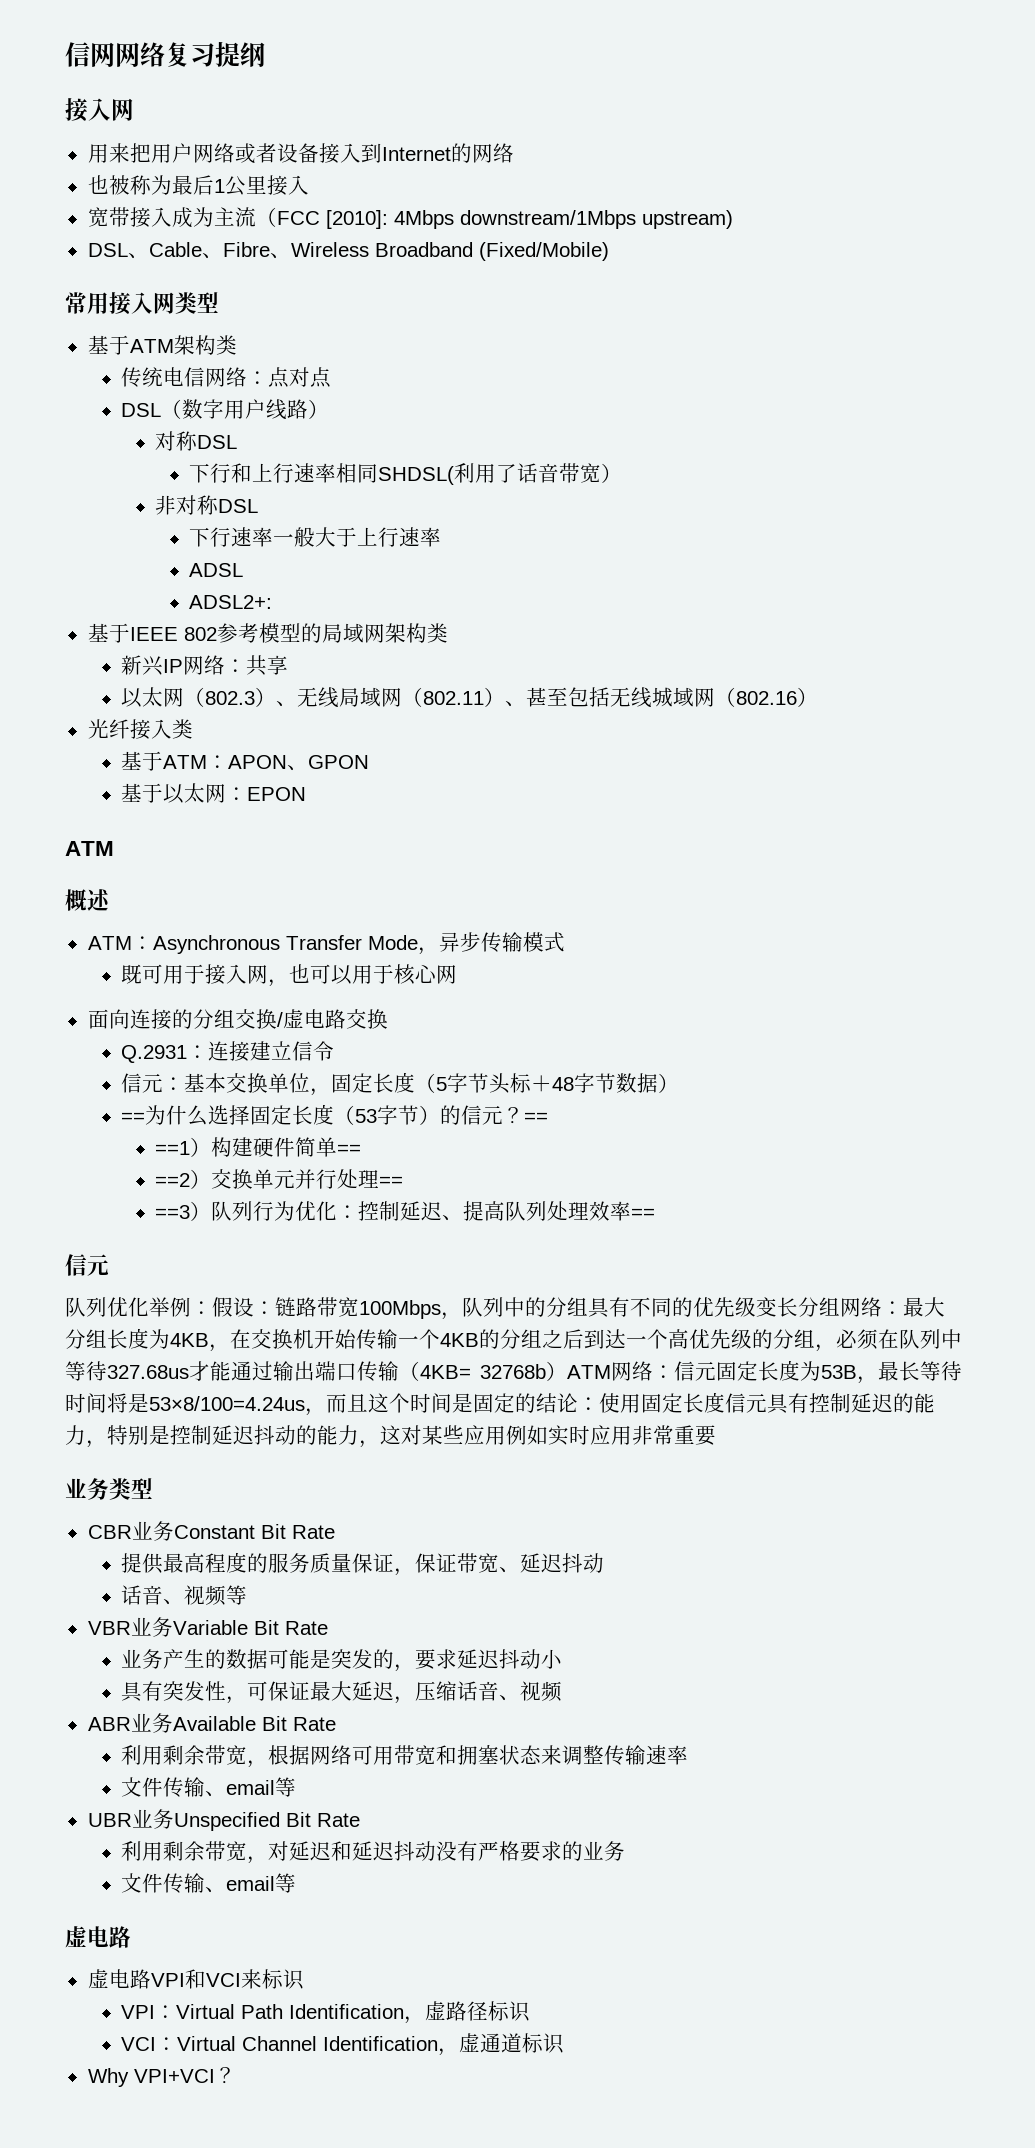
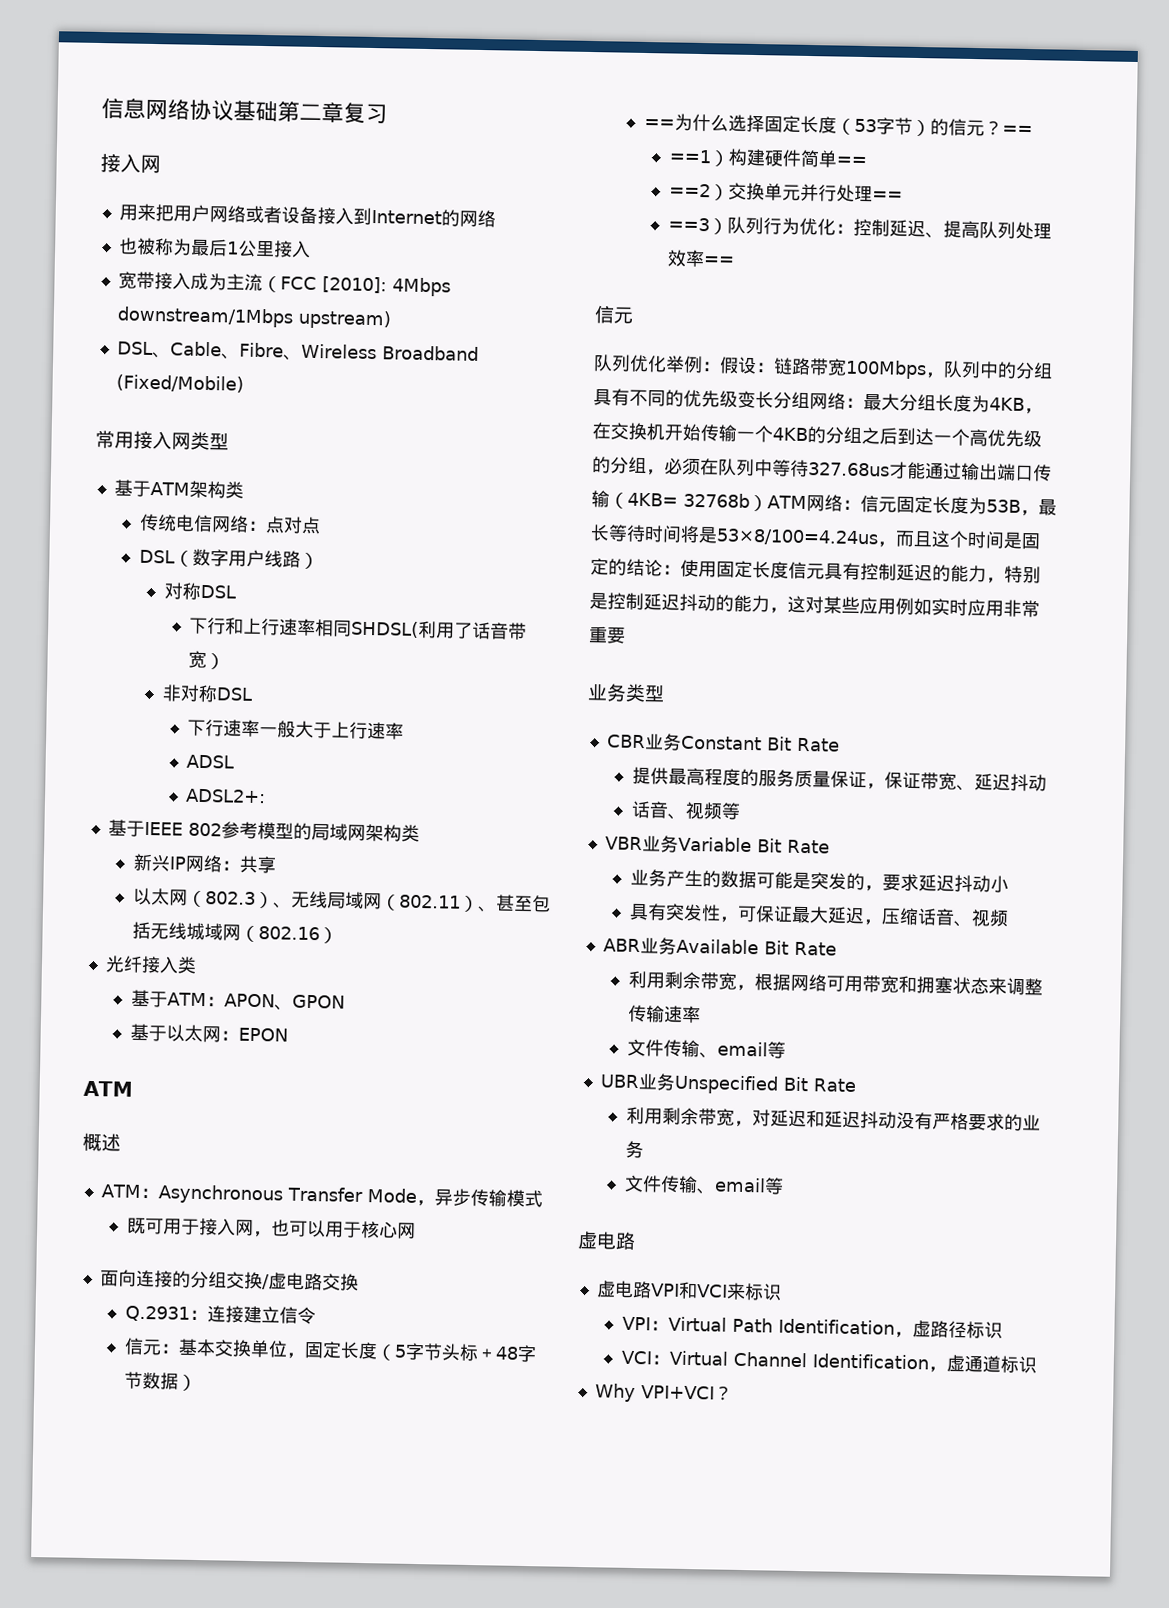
- 信网网络复习提纲
+ 信息网络协议基础第二章复习

